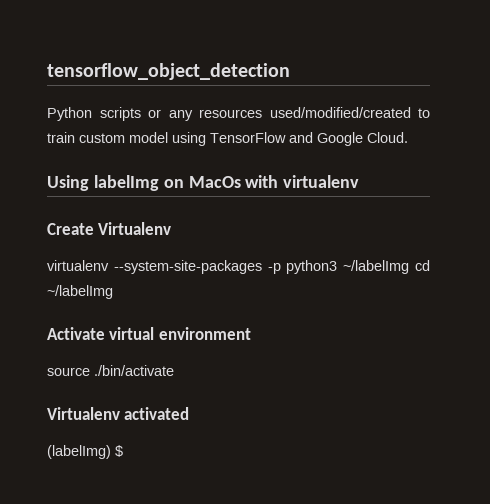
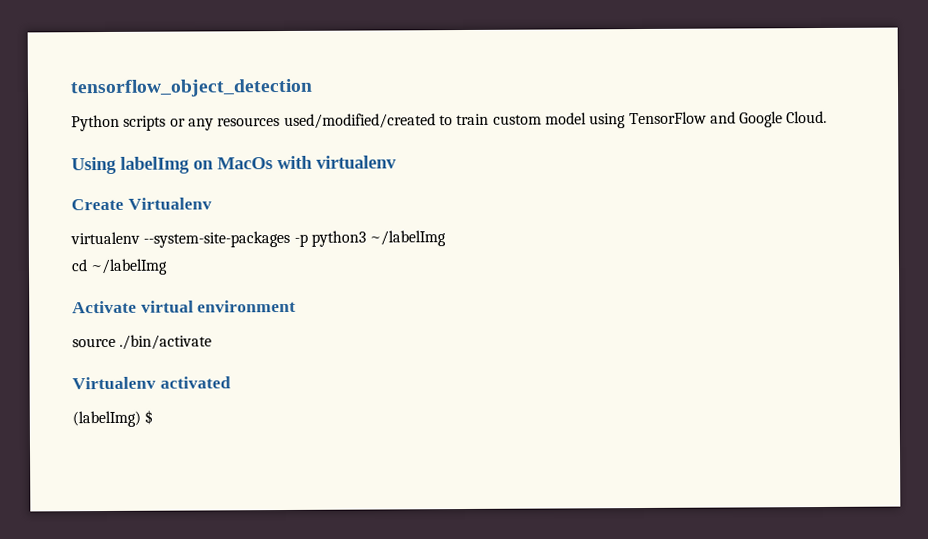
- virtualenv --system-site-packages -p python3 ~/labelImg cd ~/labelImg
+ virtualenv --system-site-packages -p python3 ~/labelImg
+ cd ~/labelImg

